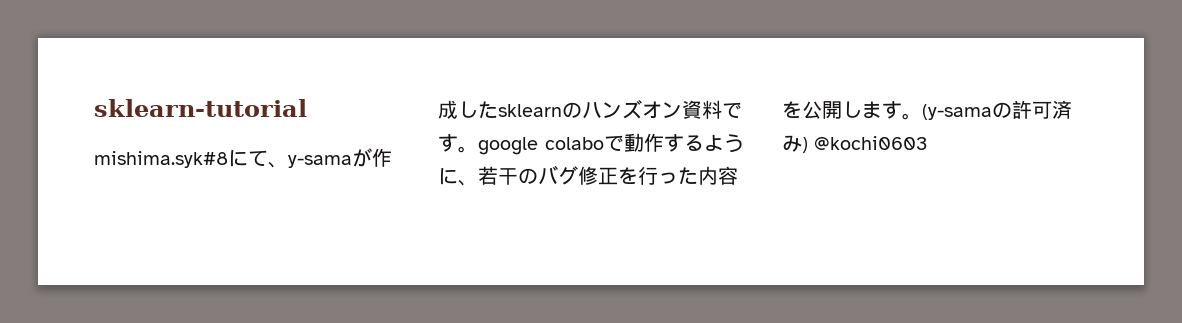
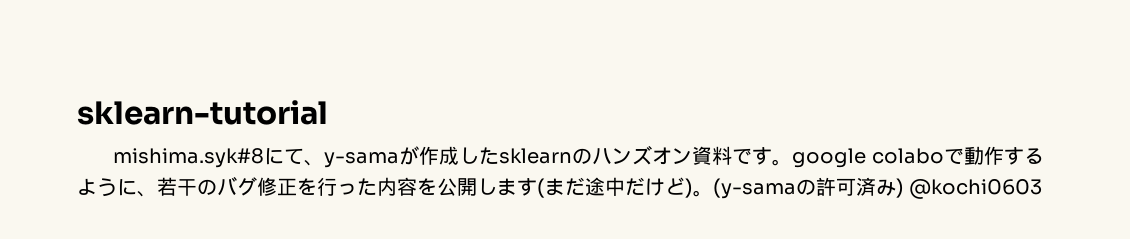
- mishima.syk#8にて、y-samaが作成したsklearnのハンズオン資料です。google colaboで動作するように、若干のバグ修正を行った内容を公開します。
+ mishima.syk#8にて、y-samaが作成したsklearnのハンズオン資料です。google colaboで動作するように、若干のバグ修正を行った内容を公開します(まだ途中だけど)。

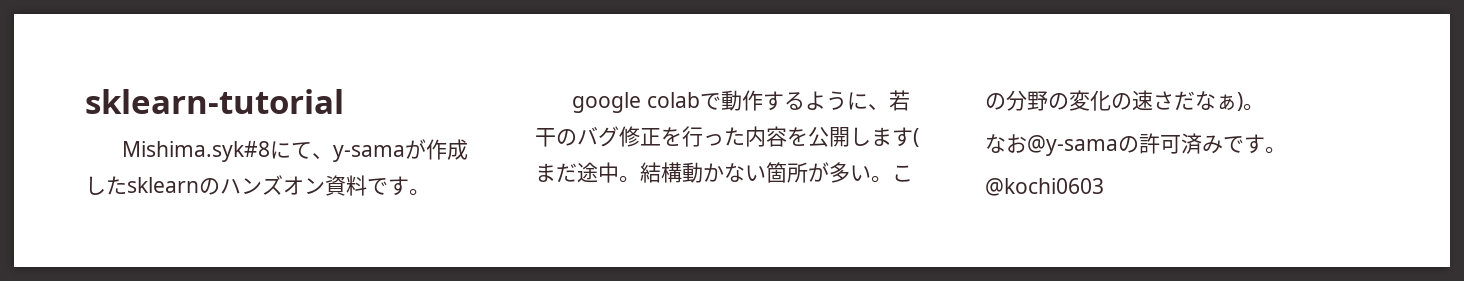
- mishima.syk#8にて、y-samaが作成したsklearnのハンズオン資料です。google colaboで動作するように、若干のバグ修正を行った内容を公開します(まだ途中だけど)。(y-samaの許可済み) @kochi0603
+ Mishima.syk#8にて、y-samaが作成したsklearnのハンズオン資料です。
+ google colabで動作するように、若干のバグ修正を行った内容を公開します(まだ途中。結構動かない箇所が多い。この分野の変化の速さだなぁ)。
+ なお@y-samaの許可済みです。
+ @kochi0603

